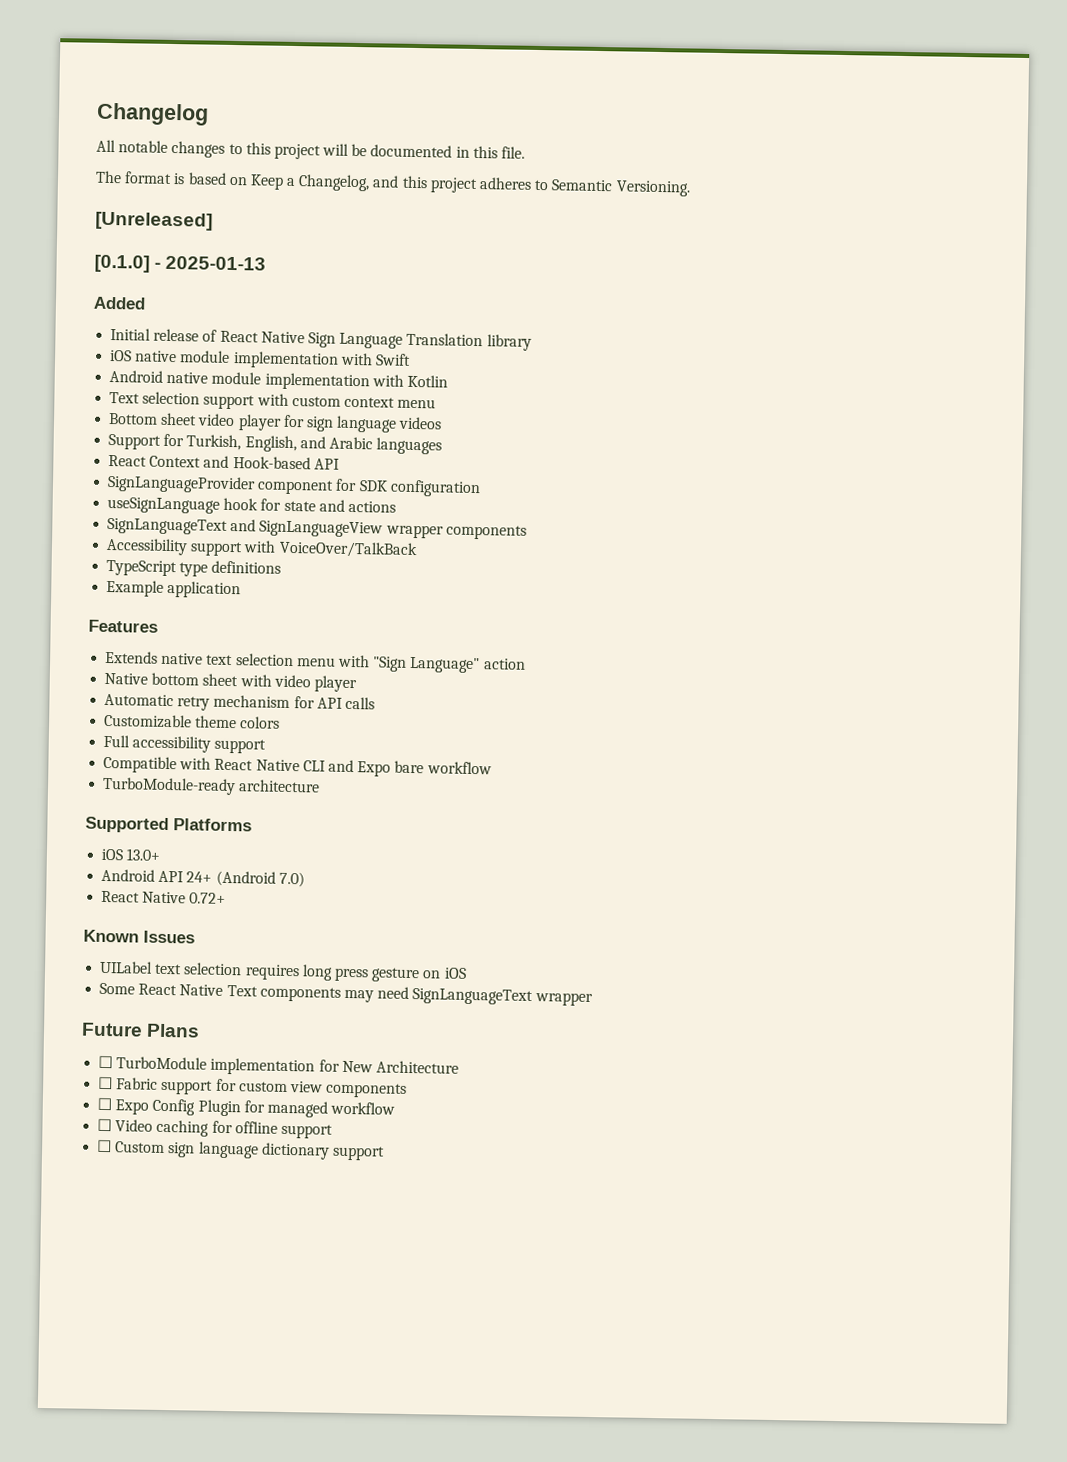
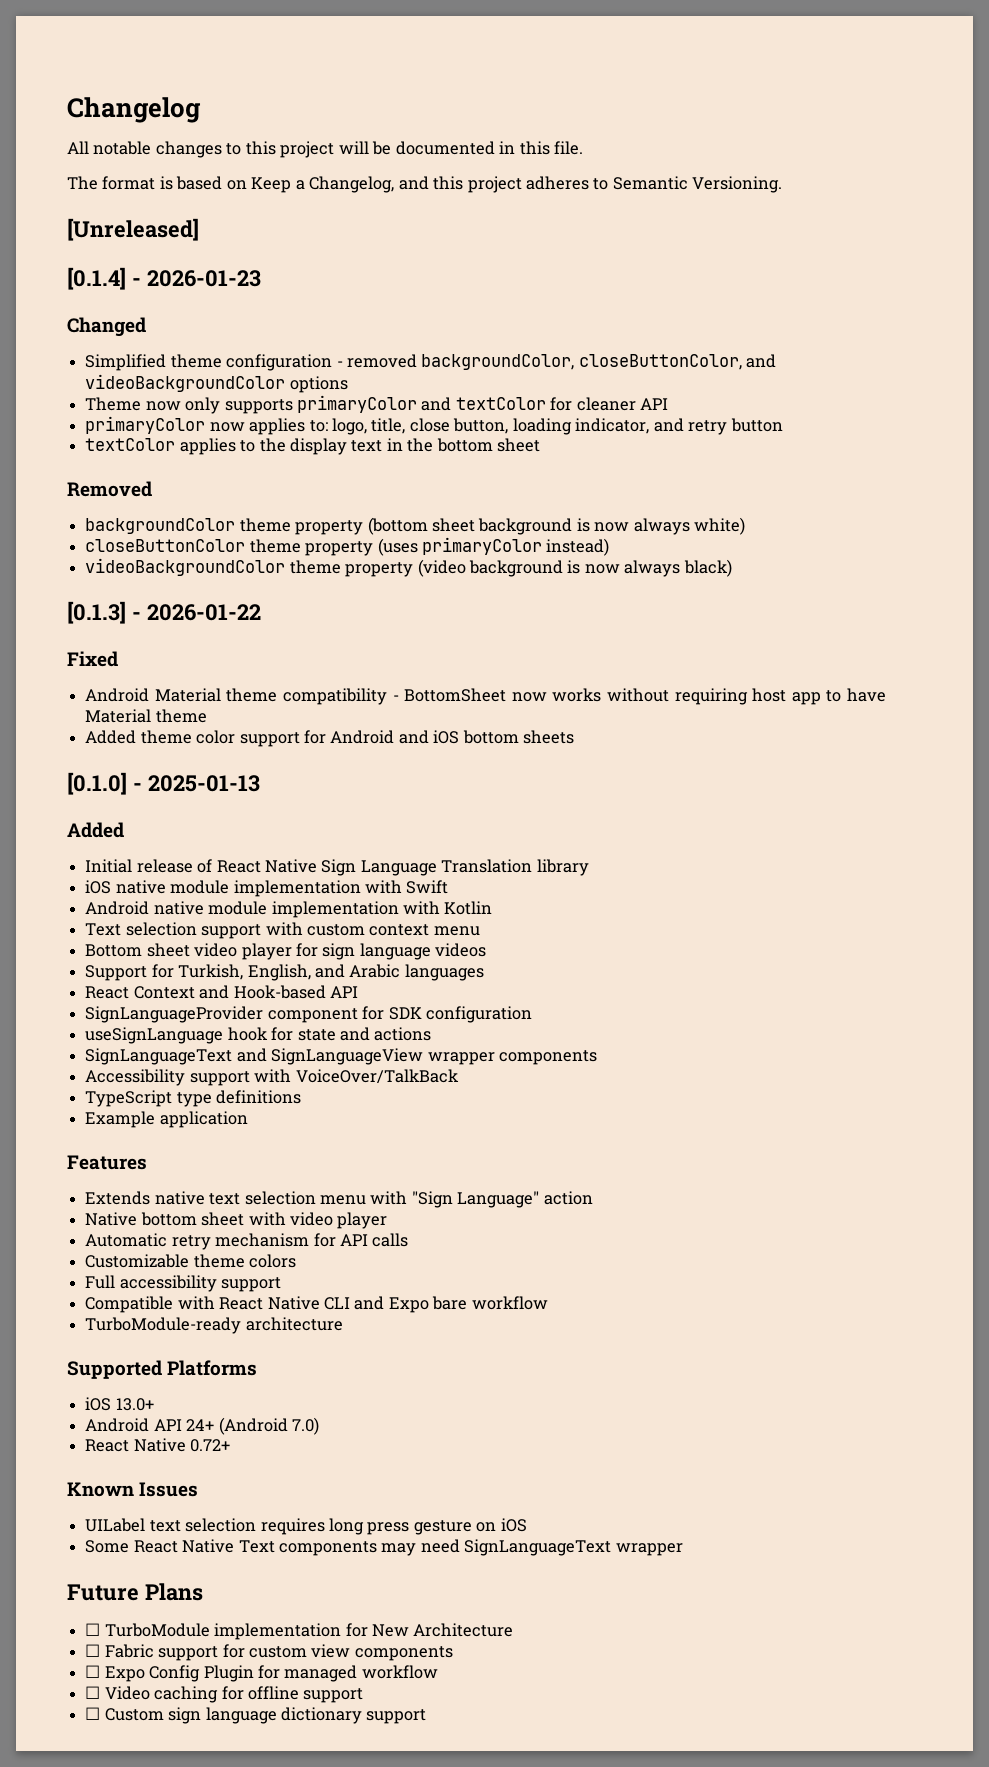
+ [0.1.4] - 2026-01-23
+ Changed
+ Simplified theme configuration - removed backgroundColor, closeButtonColor, and videoBackgroundColor options
+ Theme now only supports primaryColor and textColor for cleaner API
+ primaryColor now applies to: logo, title, close button, loading indicator, and retry button
+ textColor applies to the display text in the bottom sheet
+ Removed
+ backgroundColor theme property (bottom sheet background is now always white)
+ closeButtonColor theme property (uses primaryColor instead)
+ videoBackgroundColor theme property (video background is now always black)
+ [0.1.3] - 2026-01-22
+ Fixed
+ Android Material theme compatibility - BottomSheet now works without requiring host app to have Material theme
+ Added theme color support for Android and iOS bottom sheets

